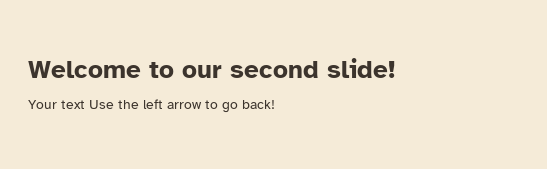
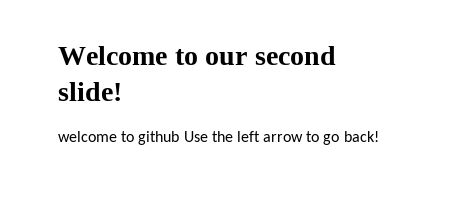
- Your text Use the left arrow to go back!
+ welcome to github Use the left arrow to go back!

